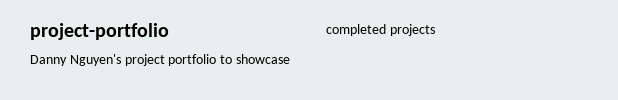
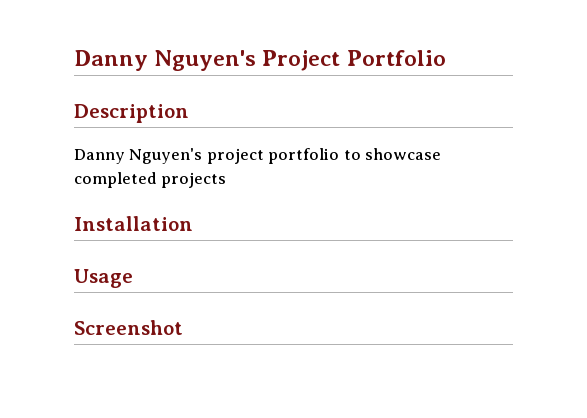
- project-portfolio
+ Danny Nguyen's Project Portfolio
+ Description
+ Installation
+ Usage
+ Screenshot

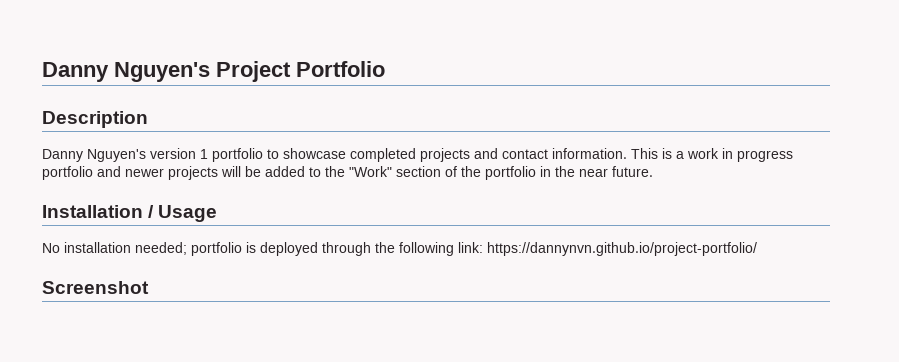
- Danny Nguyen's project portfolio to showcase completed projects
+ Danny Nguyen's version 1 portfolio to showcase completed projects and contact information. This is a work in progress portfolio and newer projects will be added to the "Work" section of the portfolio in the near future.
- Installation
- Usage
+ Installation / Usage
+ No installation needed; portfolio is deployed through the following link: https://dannynvn.github.io/project-portfolio/

